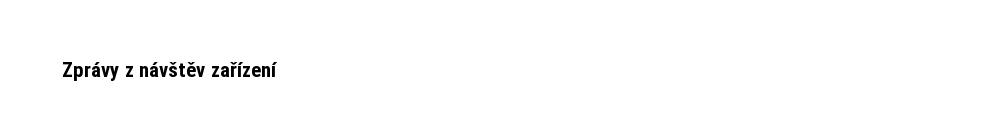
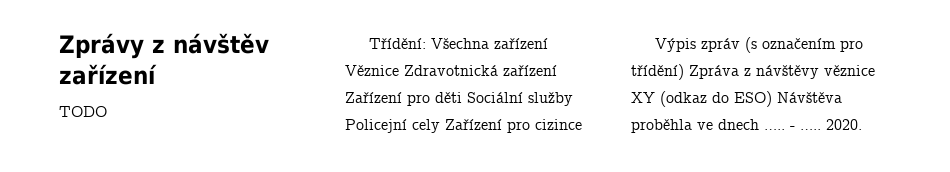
+ TODO
+ Třídění: Všechna zařízení Věznice Zdravotnická zařízení Zařízení pro děti Sociální služby Policejní cely Zařízení pro cizince
+ Výpis zpráv (s označením pro třídění) Zpráva z návštěvy věznice XY (odkaz do ESO) Návštěva proběhla ve dnech ….. - ….. 2020.

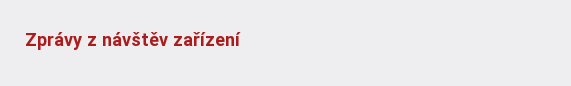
- TODO
- Třídění: Všechna zařízení Věznice Zdravotnická zařízení Zařízení pro děti Sociální služby Policejní cely Zařízení pro cizince
- Výpis zpráv (s označením pro třídění) Zpráva z návštěvy věznice XY (odkaz do ESO) Návštěva proběhla ve dnech ….. - ….. 2020.

